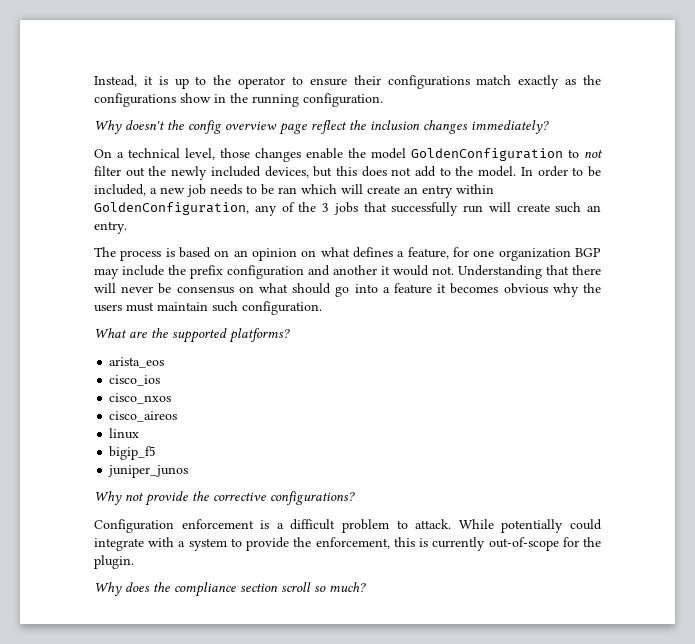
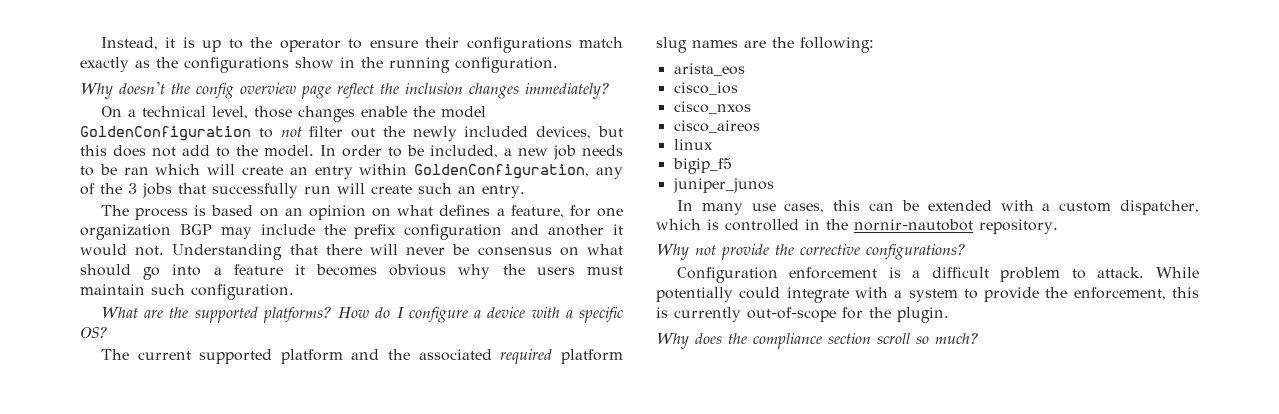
+ How do I configure a device with a specific OS?
+ The current supported platform and the associated required platform slug names are the following:
+ In many use cases, this can be extended with a custom dispatcher, which is controlled in the nornir-nautobot repository.

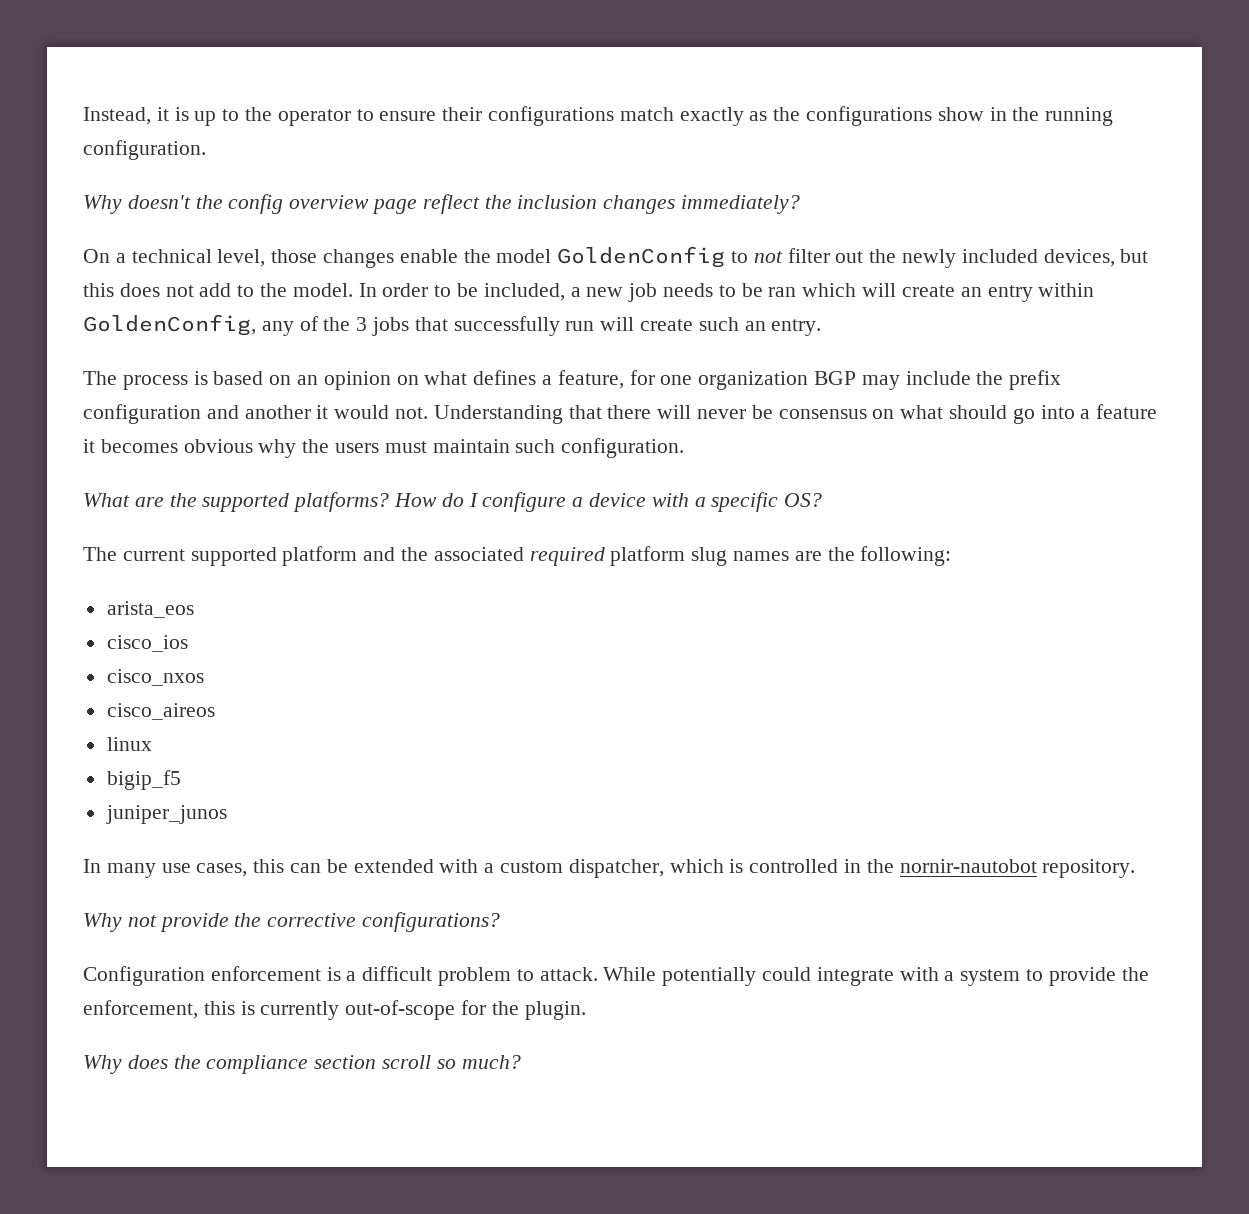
- On a technical level, those changes enable the model GoldenConfiguration to not filter out the newly included devices, but this does not add to the model.
+ On a technical level, those changes enable the model GoldenConfig to not filter out the newly included devices, but this does not add to the model.
- In order to be included, a new job needs to be ran which will create an entry within GoldenConfiguration, any of the 3 jobs that successfully run will create such an entry.
+ In order to be included, a new job needs to be ran which will create an entry within GoldenConfig, any of the 3 jobs that successfully run will create such an entry.

